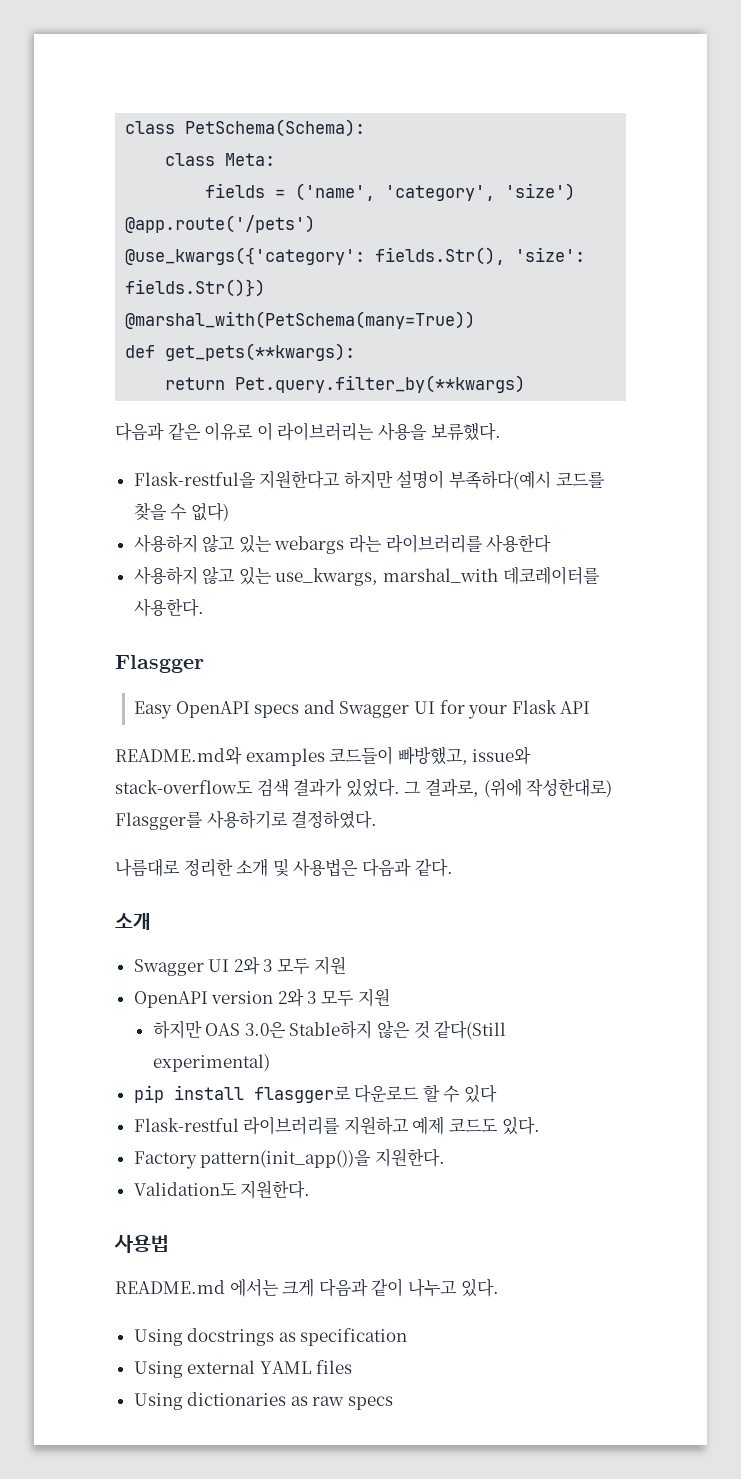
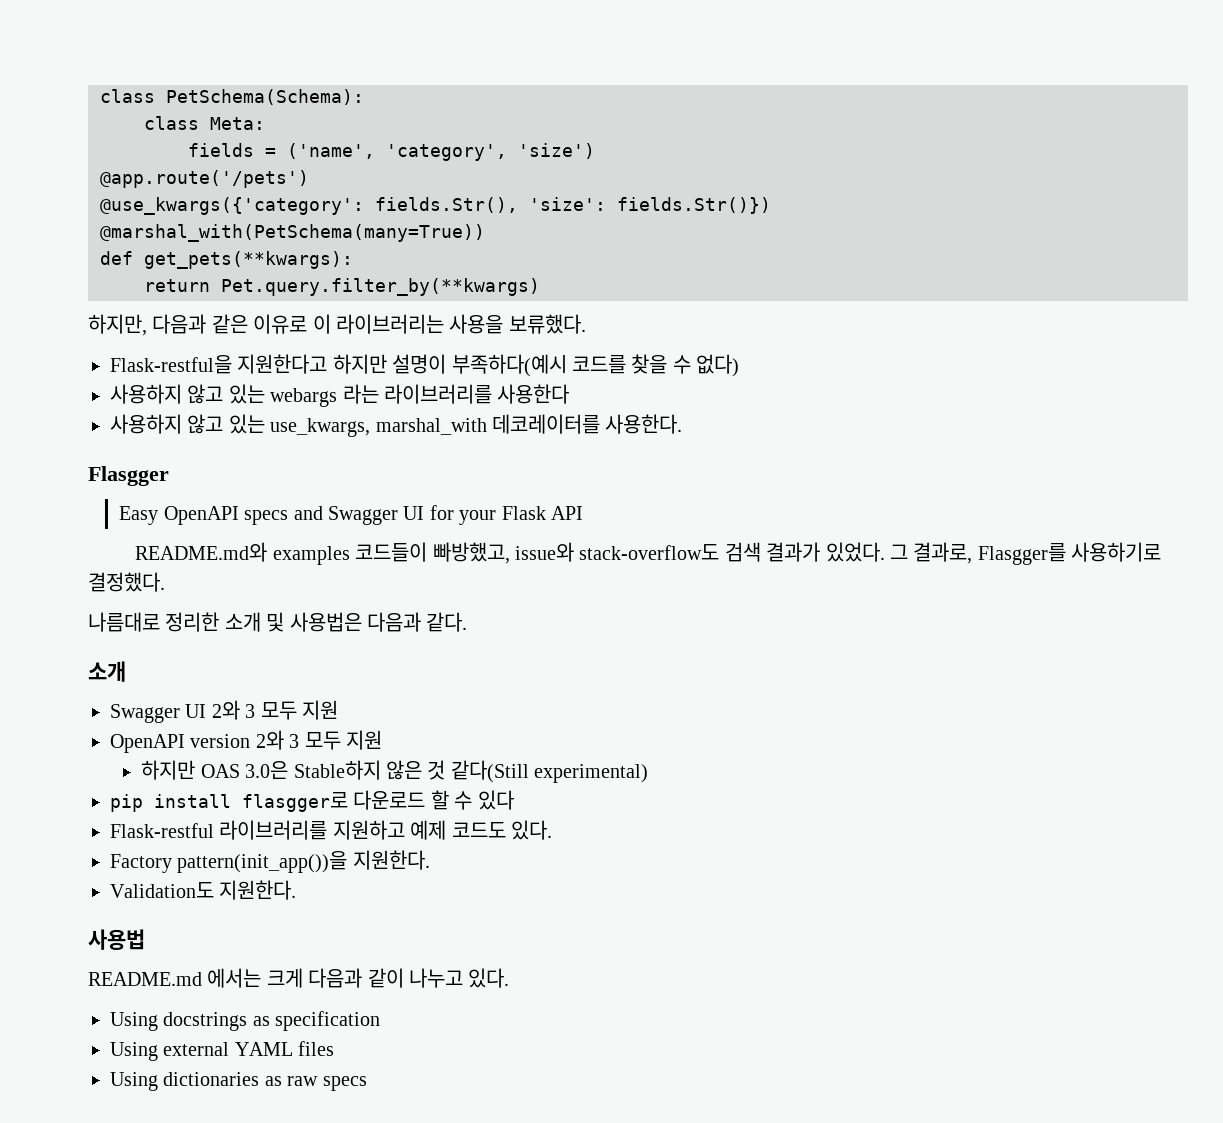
- 다음과 같은 이유로 이 라이브러리는 사용을 보류했다.
+ 하지만, 다음과 같은 이유로 이 라이브러리는 사용을 보류했다.
- 그 결과로, (위에 작성한대로) Flasgger를 사용하기로 결정하였다.
+ 그 결과로, Flasgger를 사용하기로 결정했다.

